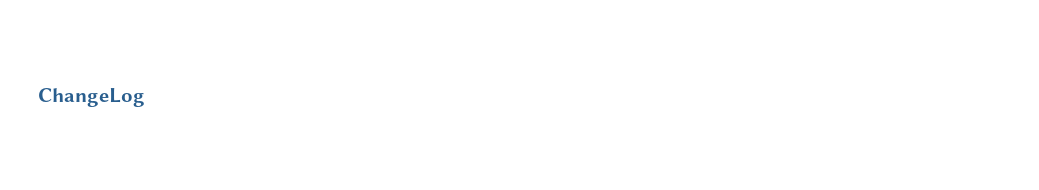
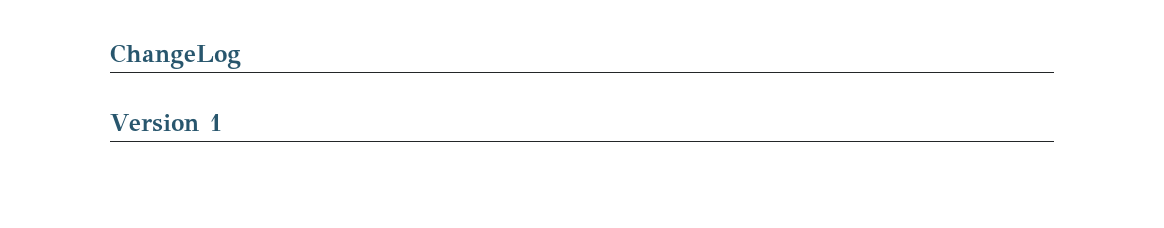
+ Version 1

